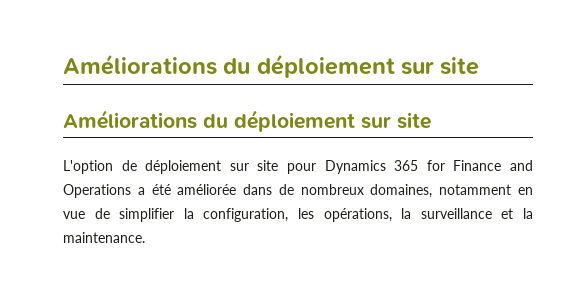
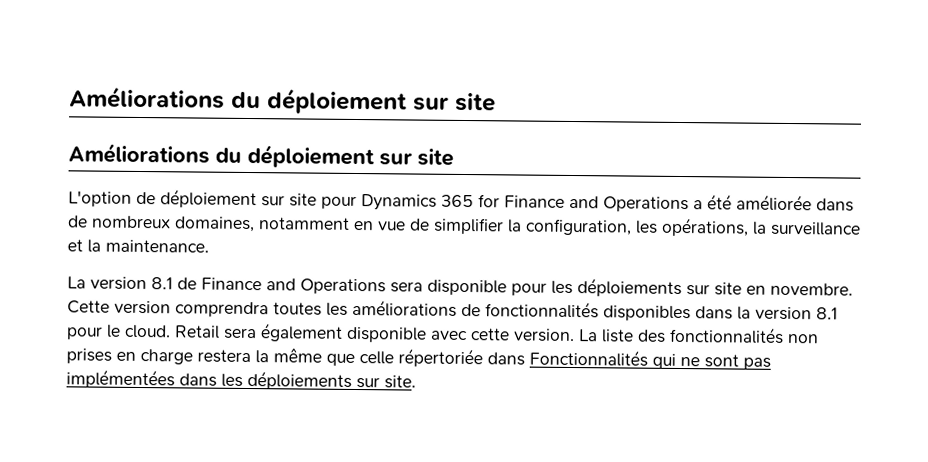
+ La version 8.1 de Finance and Operations sera disponible pour les déploiements sur site en novembre. Cette version comprendra toutes les améliorations de fonctionnalités disponibles dans la version 8.1 pour le cloud. Retail sera également disponible avec cette version. La liste des fonctionnalités non prises en charge restera la même que celle répertoriée dans Fonctionnalités qui ne sont pas implémentées dans les déploiements sur site.

